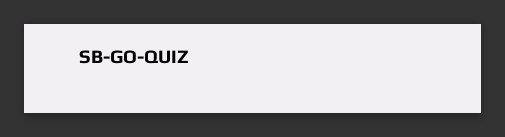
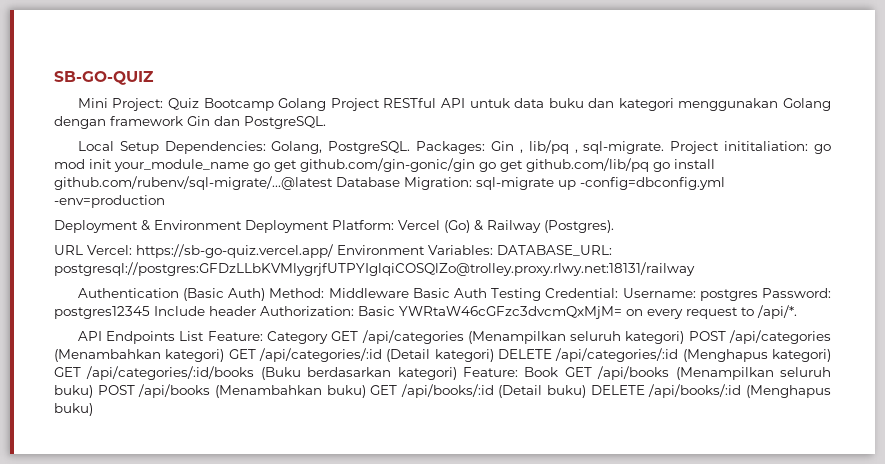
+ Mini Project: Quiz Bootcamp Golang Project RESTful API untuk data buku dan kategori menggunakan Golang dengan framework Gin dan PostgreSQL.
+ Local Setup Dependencies: Golang, PostgreSQL. Packages: Gin , lib/pq , sql-migrate. Project inititaliation: go mod init your_module_name go get github.com/gin-gonic/gin go get github.com/lib/pq go install github.com/rubenv/sql-migrate/...@latest Database Migration: sql-migrate up -config=dbconfig.yml -env=production
+ Deployment & Environment Deployment Platform: Vercel (Go) & Railway (Postgres).
+ URL Vercel: https://sb-go-quiz.vercel.app/ Environment Variables: DATABASE_URL: postgresql://postgres:GFDzLLbKVMlygrjfUTPYIglqiCOSQlZo@trolley.proxy.rlwy.net:18131/railway
+ Authentication (Basic Auth) Method: Middleware Basic Auth Testing Credential: Username: postgres Password: postgres12345 Include header Authorization: Basic YWRtaW46cGFzc3dvcmQxMjM= on every request to /api/*.
+ API Endpoints List Feature: Category GET /api/categories (Menampilkan seluruh kategori) POST /api/categories (Menambahkan kategori) GET /api/categories/:id (Detail kategori) DELETE /api/categories/:id (Menghapus kategori) GET /api/categories/:id/books (Buku berdasarkan kategori) Feature: Book GET /api/books (Menampilkan seluruh buku) POST /api/books (Menambahkan buku) GET /api/books/:id (Detail buku) DELETE /api/books/:id (Menghapus buku)

